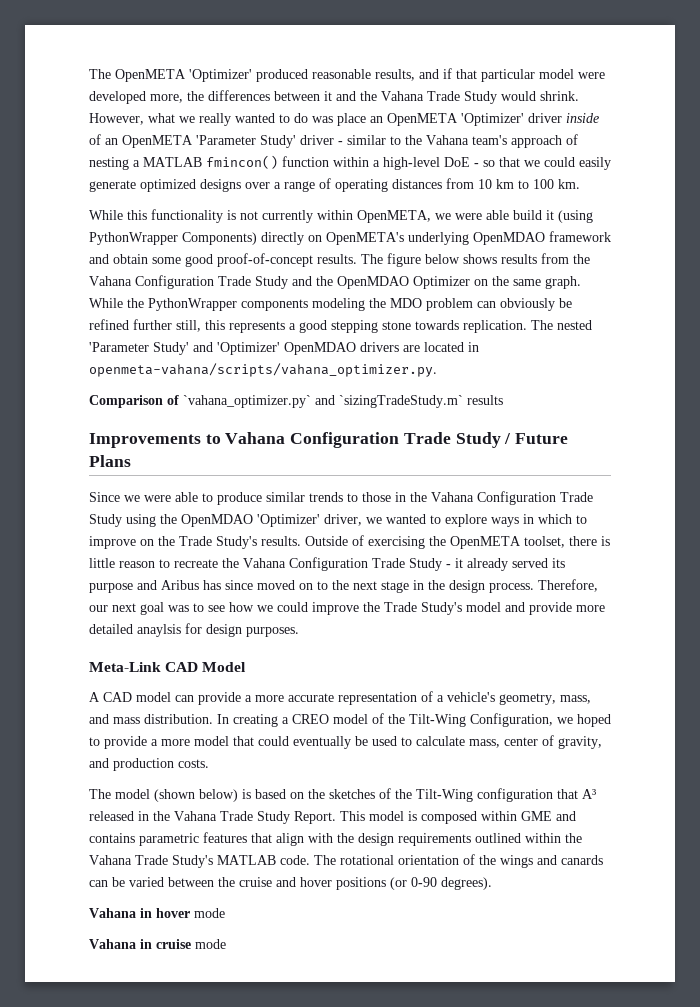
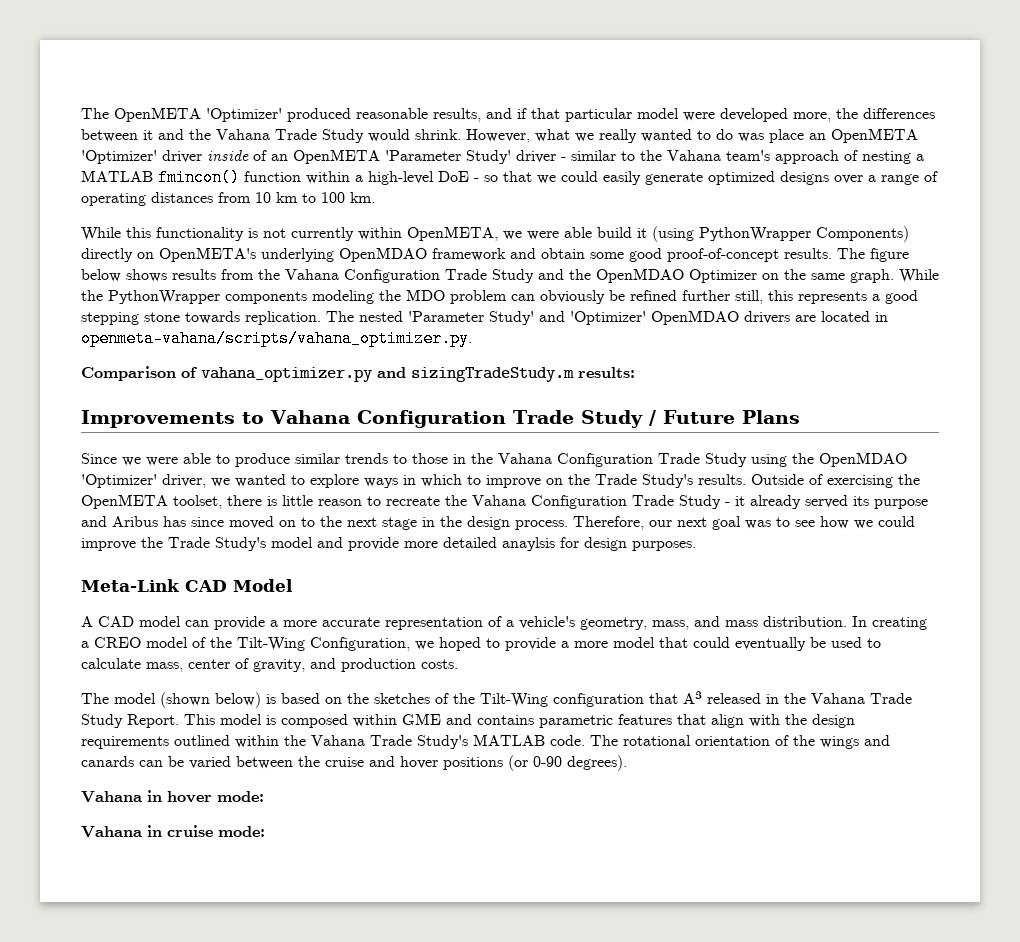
- Comparison of `vahana_optimizer.py` and `sizingTradeStudy.m` results
+ Comparison of vahana_optimizer.py and sizingTradeStudy.m results:
- Vahana in hover mode
+ Vahana in hover mode:
- Vahana in cruise mode
+ Vahana in cruise mode:

